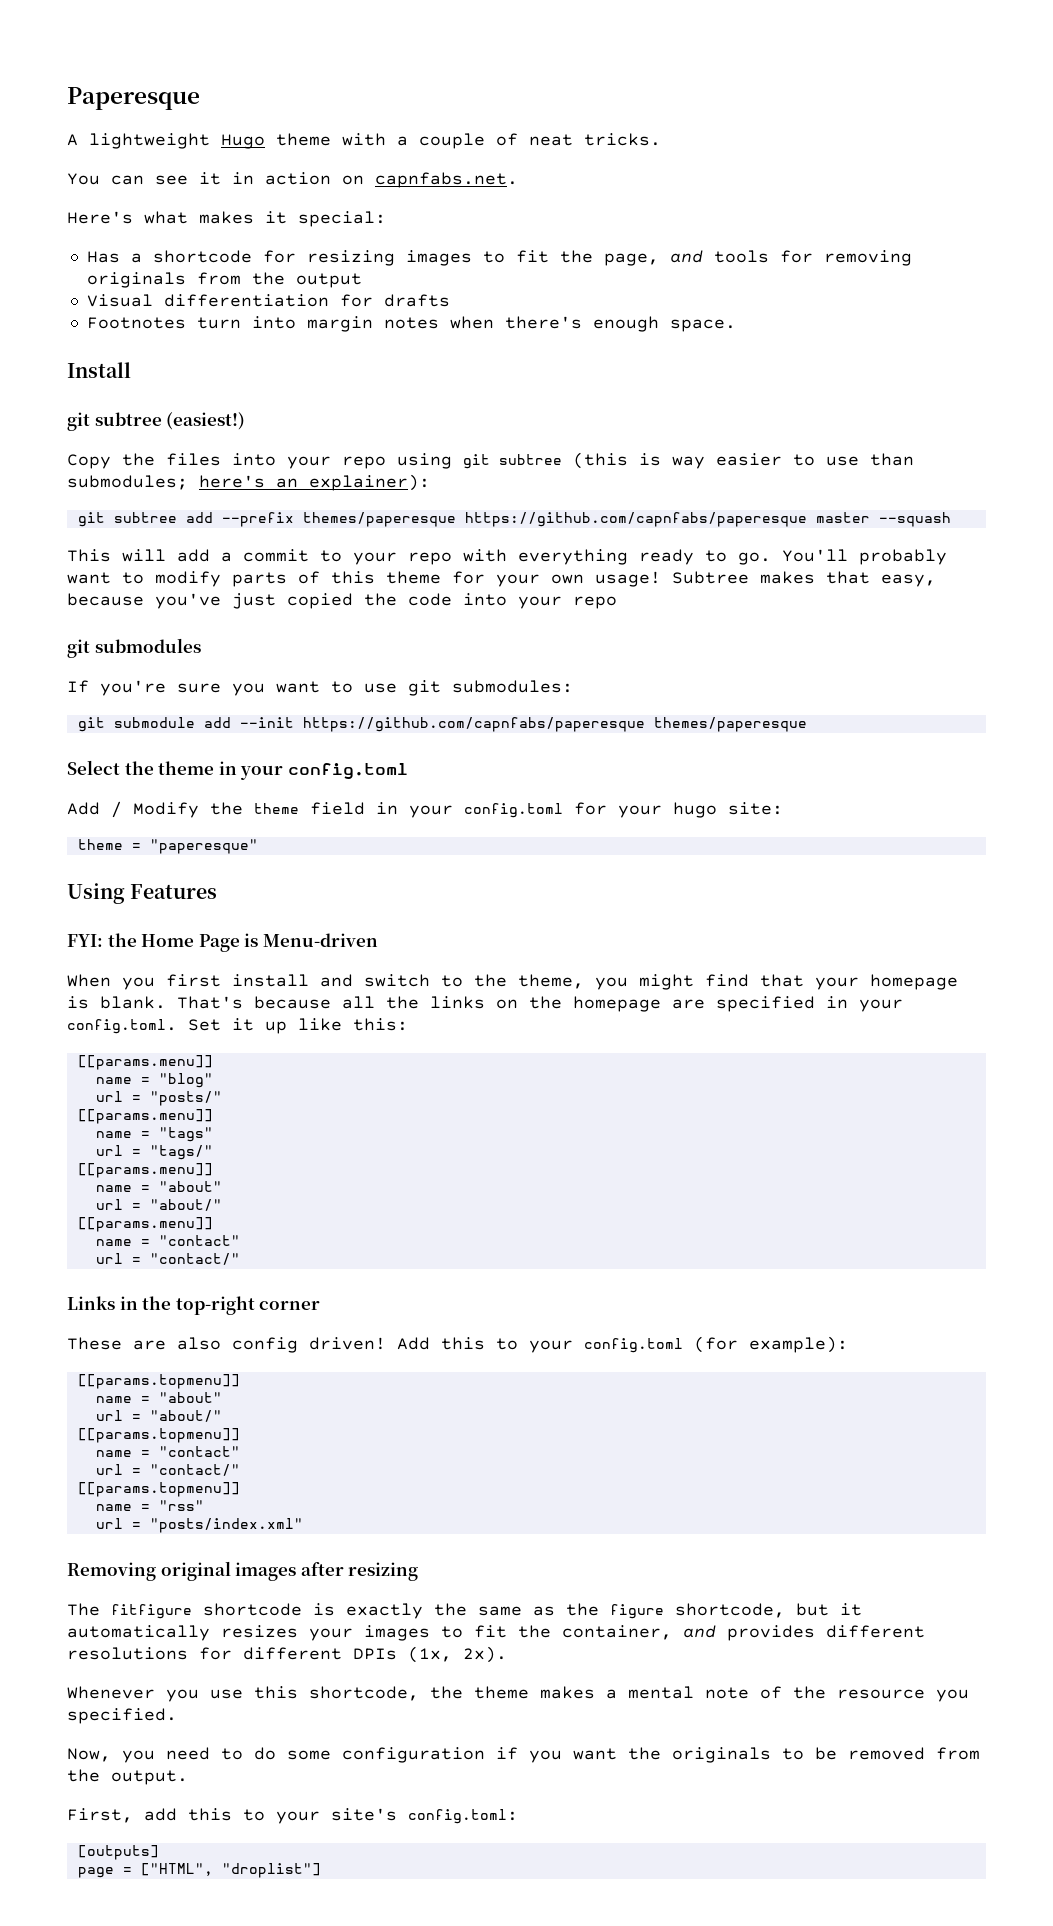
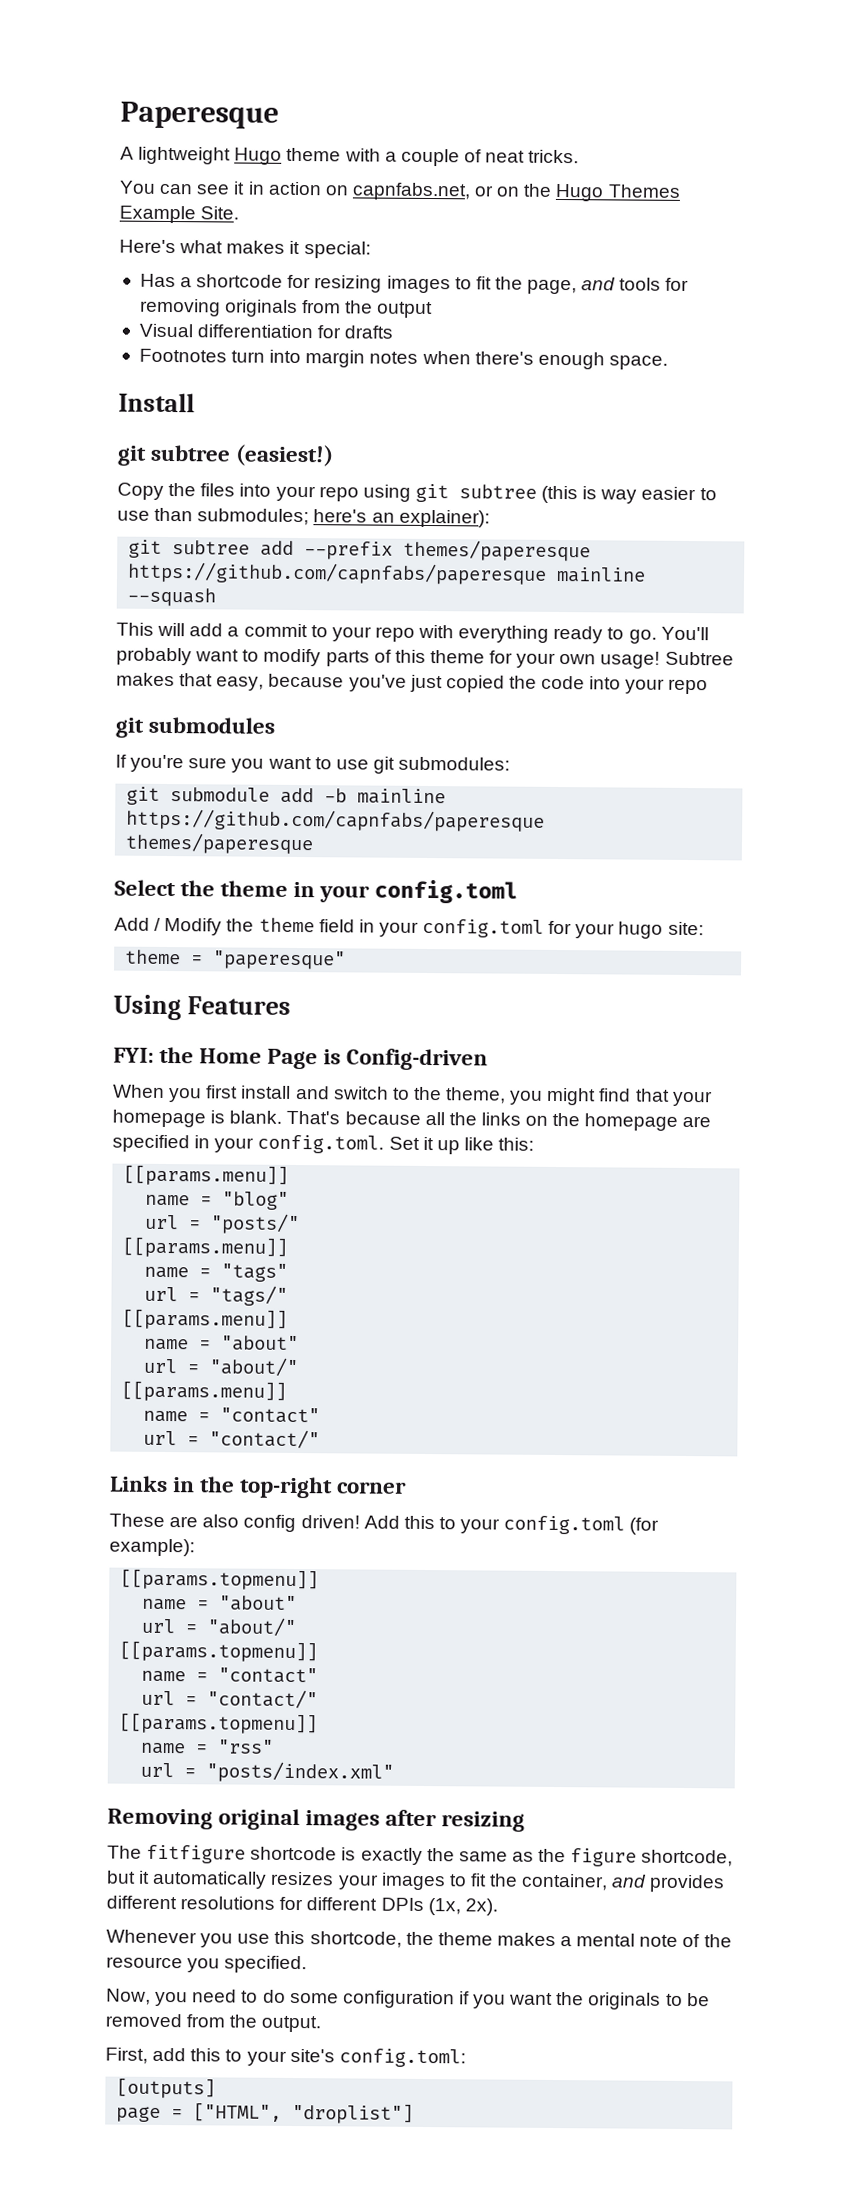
- You can see it in action on capnfabs.net.
+ You can see it in action on capnfabs.net, or on the Hugo Themes Example Site.
- git subtree add --prefix themes/paperesque https://github.com/capnfabs/paperesque master --squash
+ git subtree add --prefix themes/paperesque https://github.com/capnfabs/paperesque mainline --squash
- git submodule add --init https://github.com/capnfabs/paperesque themes/paperesque
+ git submodule add -b mainline https://github.com/capnfabs/paperesque themes/paperesque
- FYI: the Home Page is Menu-driven
+ FYI: the Home Page is Config-driven

